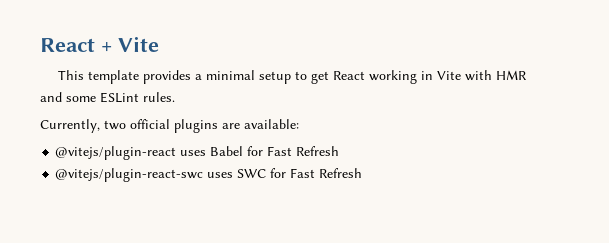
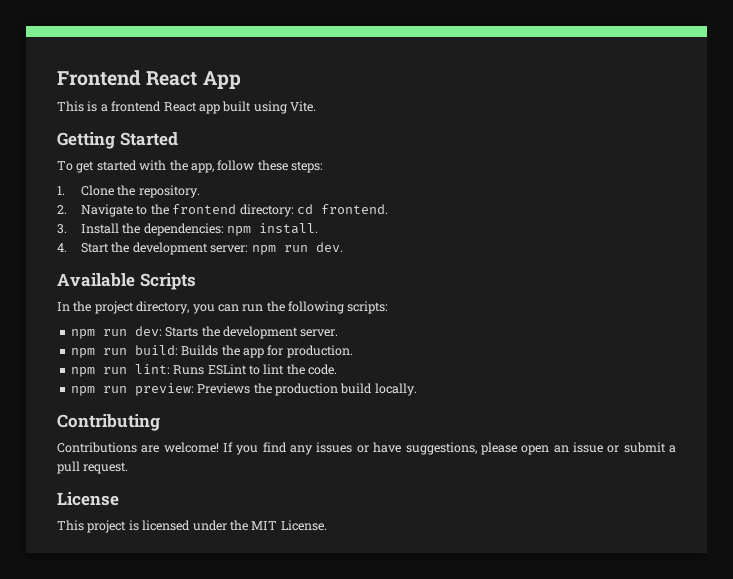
- React + Vite
- This template provides a minimal setup to get React working in Vite with HMR and some ESLint rules.
- Currently, two official plugins are available:
- @vitejs/plugin-react uses Babel for Fast Refresh
- @vitejs/plugin-react-swc uses SWC for Fast Refresh
+ Frontend React App
+ This is a frontend React app built using Vite.
+ Getting Started
+ To get started with the app, follow these steps:
+ 1. Clone the repository.
+ 2. Navigate to the frontend directory: cd frontend.
+ 3. Install the dependencies: npm install.
+ 4. Start the development server: npm run dev.
+ Available Scripts
+ In the project directory, you can run the following scripts:
+ npm run dev: Starts the development server.
+ npm run build: Builds the app for production.
+ npm run lint: Runs ESLint to lint the code.
+ npm run preview: Previews the production build locally.
+ Contributing
+ Contributions are welcome! If you find any issues or have suggestions, please open an issue or submit a pull request.
+ License
+ This project is licensed under the MIT License.

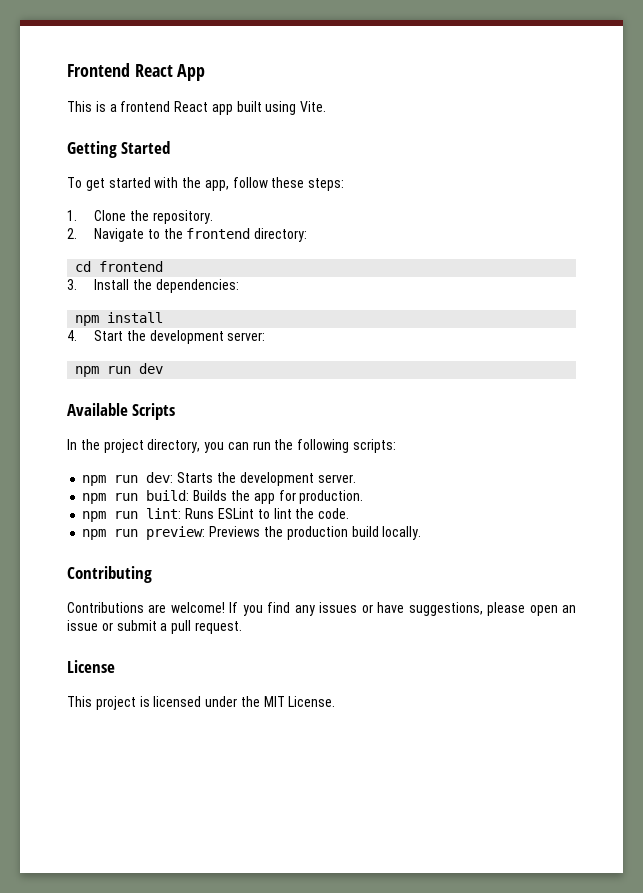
- 2. Navigate to the frontend directory: cd frontend.
+ 2. Navigate to the frontend directory:
+ cd frontend
- 3. Install the dependencies: npm install.
+ 3. Install the dependencies:
+ npm install
- 4. Start the development server: npm run dev.
+ 4. Start the development server:
+ npm run dev

